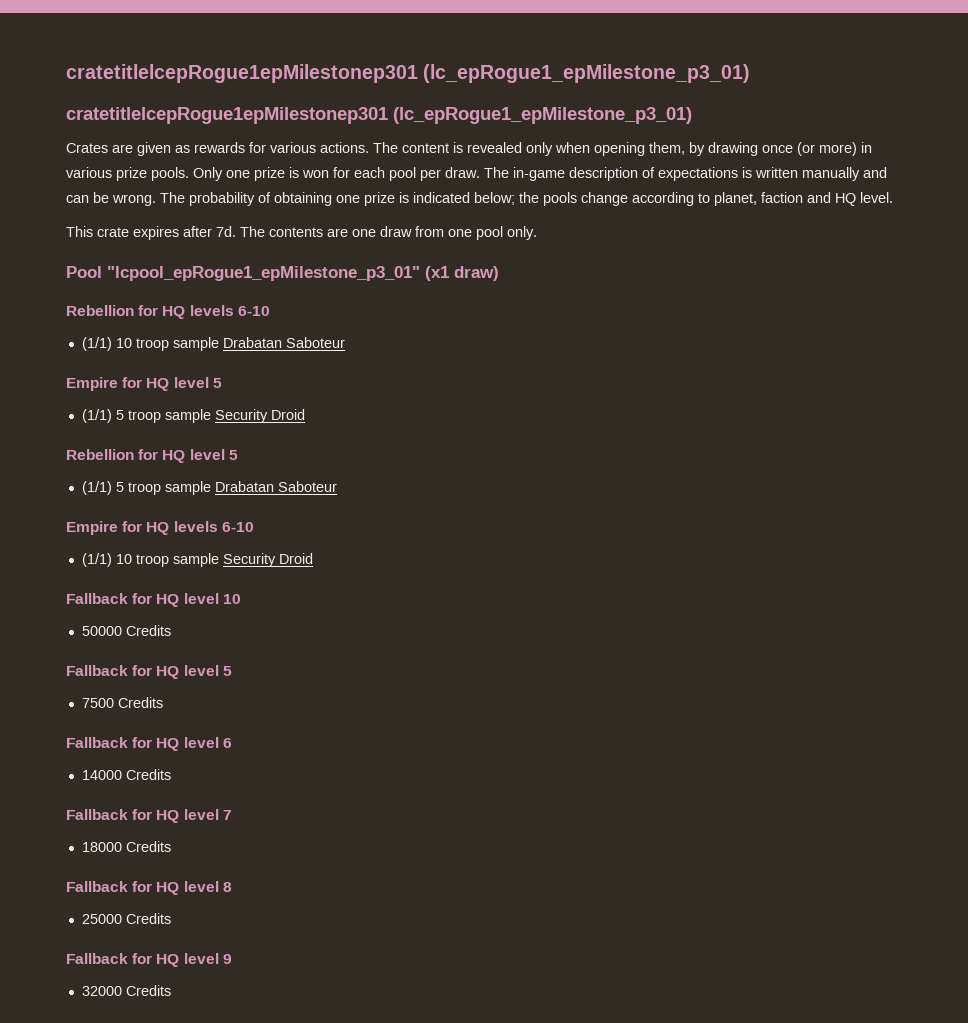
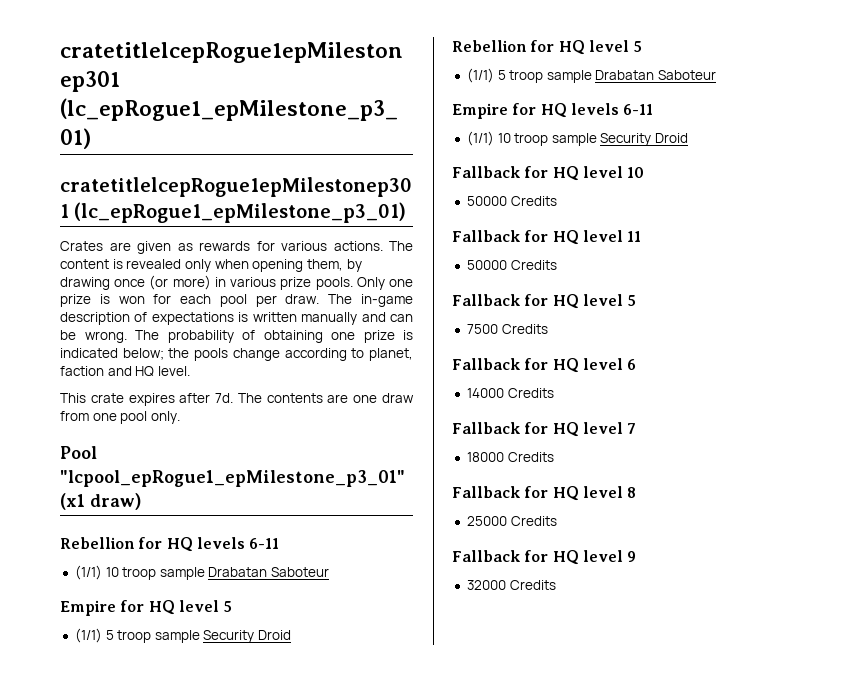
- Rebellion for HQ levels 6-10
+ Rebellion for HQ levels 6-11
- Empire for HQ levels 6-10
+ Empire for HQ levels 6-11
+ Fallback for HQ level 11
+ 50000 Credits

